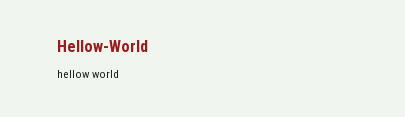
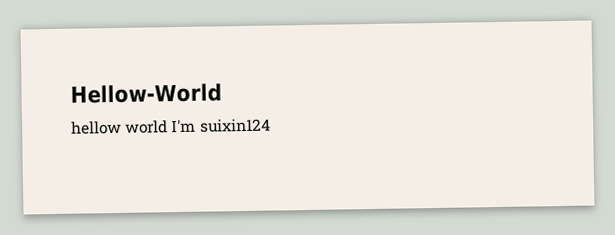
- hellow world
+ hellow world I'm suixin124

